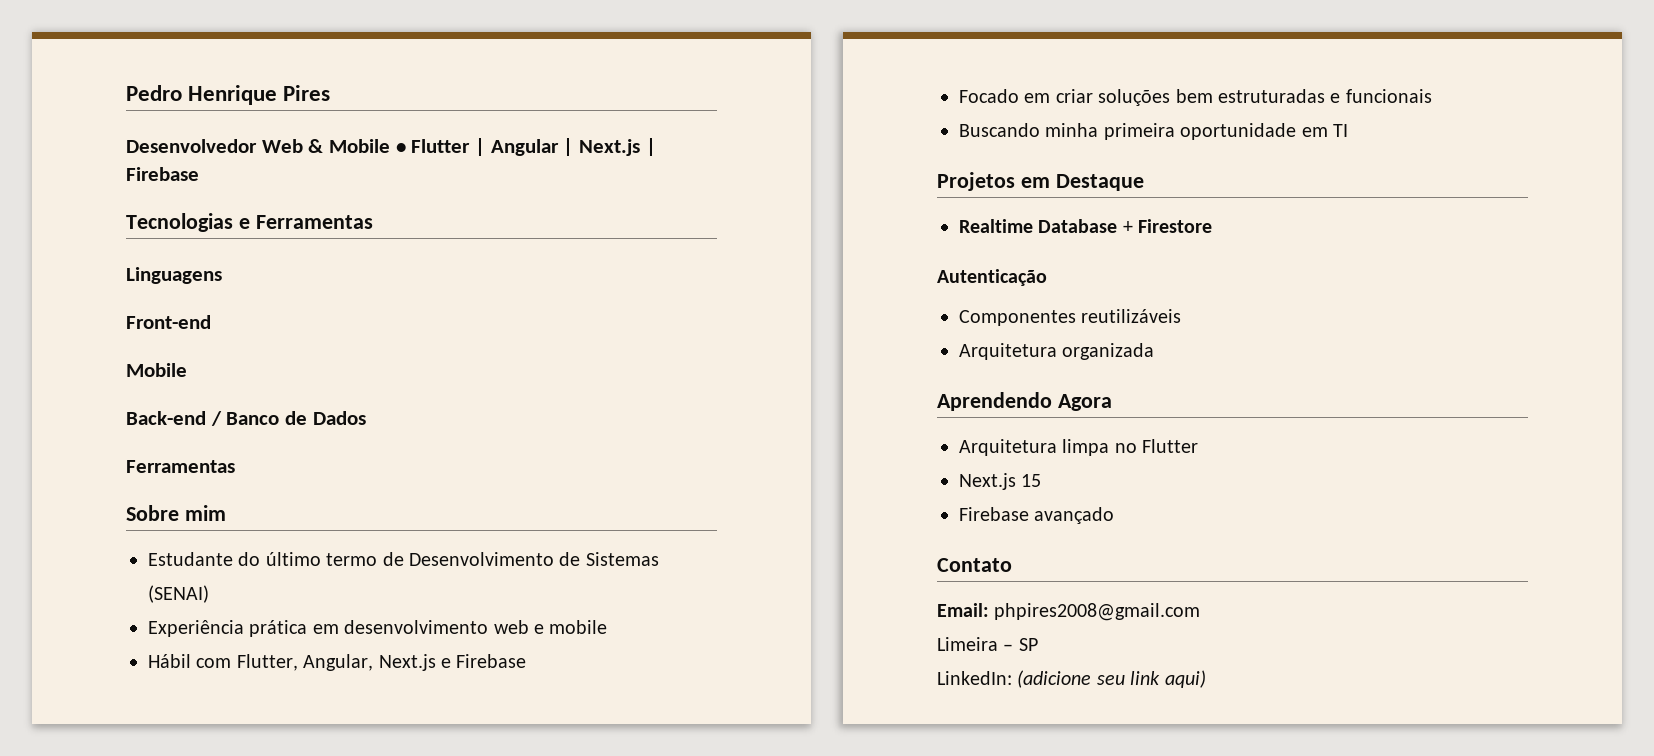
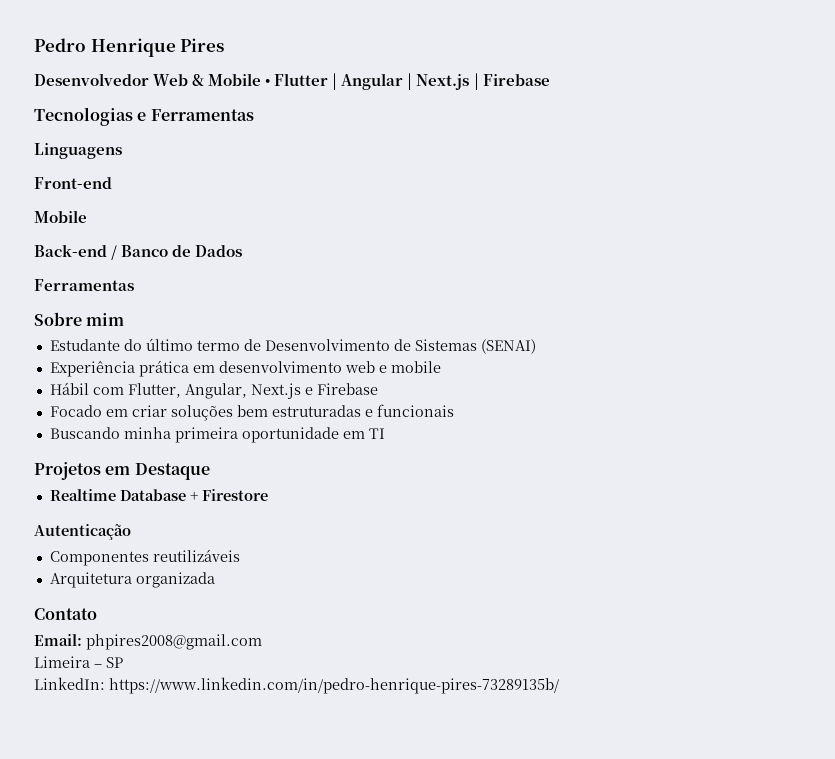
- Aprendendo Agora
- Arquitetura limpa no Flutter
- Next.js 15
- Firebase avançado
- LinkedIn: (adicione seu link aqui)
+ LinkedIn: https://www.linkedin.com/in/pedro-henrique-pires-73289135b/

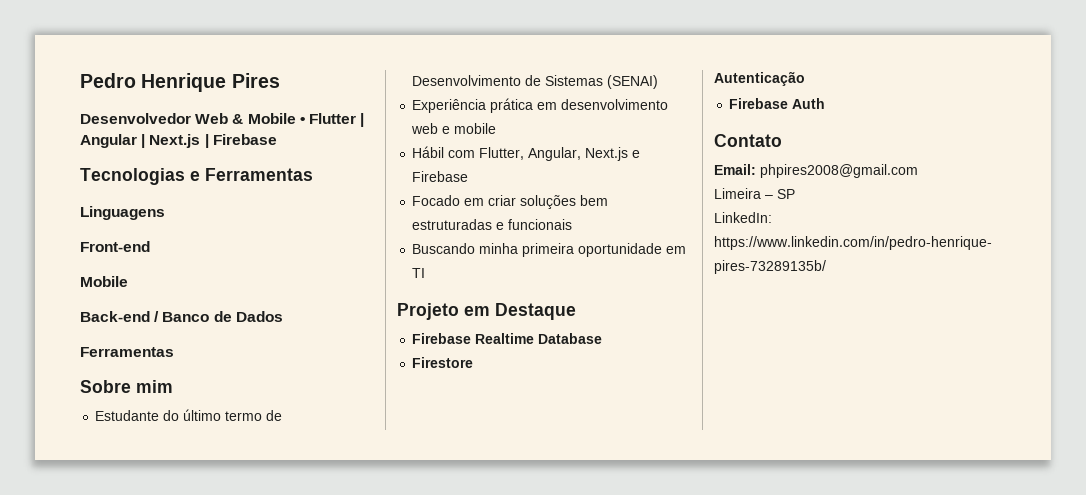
- Projetos em Destaque
+ Projeto em Destaque
- Realtime Database + Firestore
+ Firebase Realtime Database
+ Firestore
- Componentes reutilizáveis
- Arquitetura organizada
+ Firebase Auth

